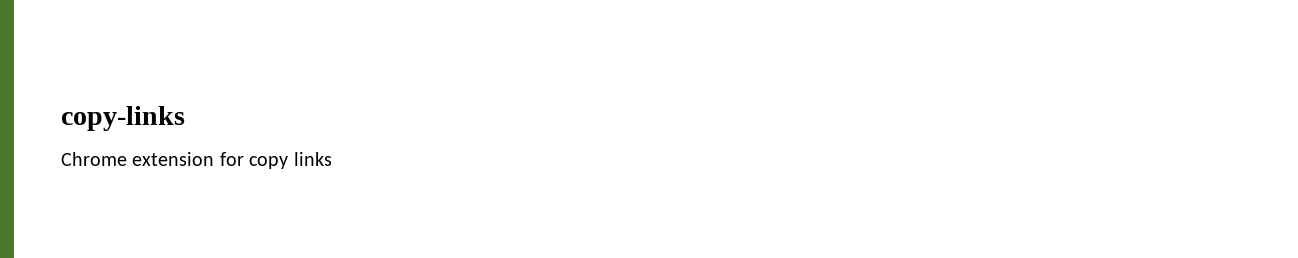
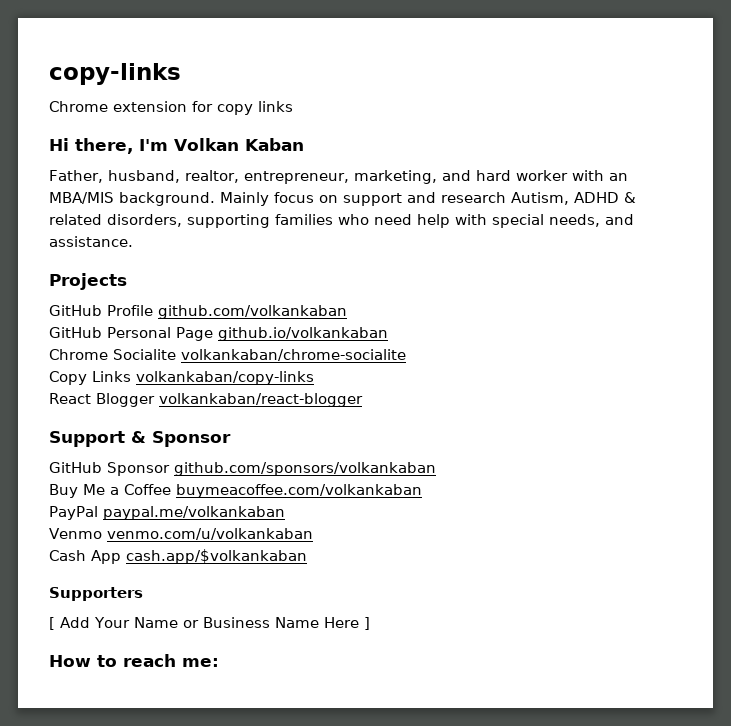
+ Hi there, I'm Volkan Kaban
+ Father, husband, realtor, entrepreneur, marketing, and hard worker with an MBA/MIS background. Mainly focus on support and research Autism, ADHD & related disorders, supporting families who need help with special needs, and assistance.
+ Projects
+ GitHub Profile github.com/volkankaban
+ GitHub Personal Page github.io/volkankaban
+ Chrome Socialite volkankaban/chrome-socialite
+ Copy Links volkankaban/copy-links
+ React Blogger volkankaban/react-blogger
+ Support & Sponsor
+ GitHub Sponsor github.com/sponsors/volkankaban
+ Buy Me a Coffee buymeacoffee.com/volkankaban
+ PayPal paypal.me/volkankaban
+ Venmo venmo.com/u/volkankaban
+ Cash App cash.app/$volkankaban
+ Supporters
+ [ Add Your Name or Business Name Here ]
+ How to reach me:

